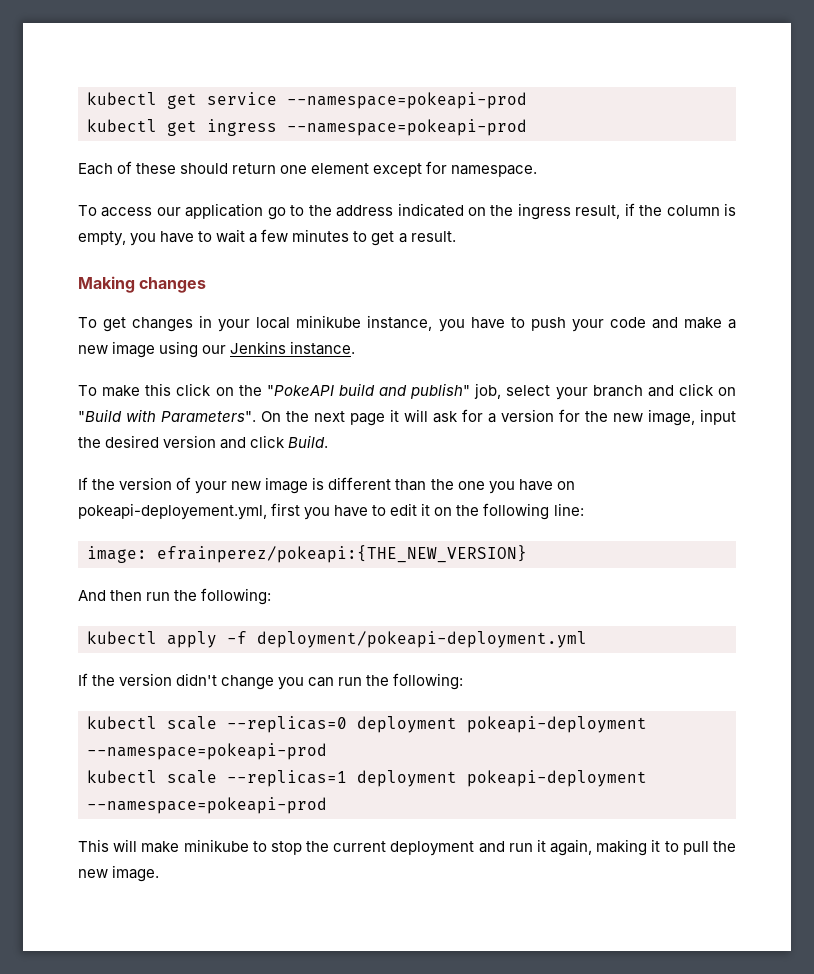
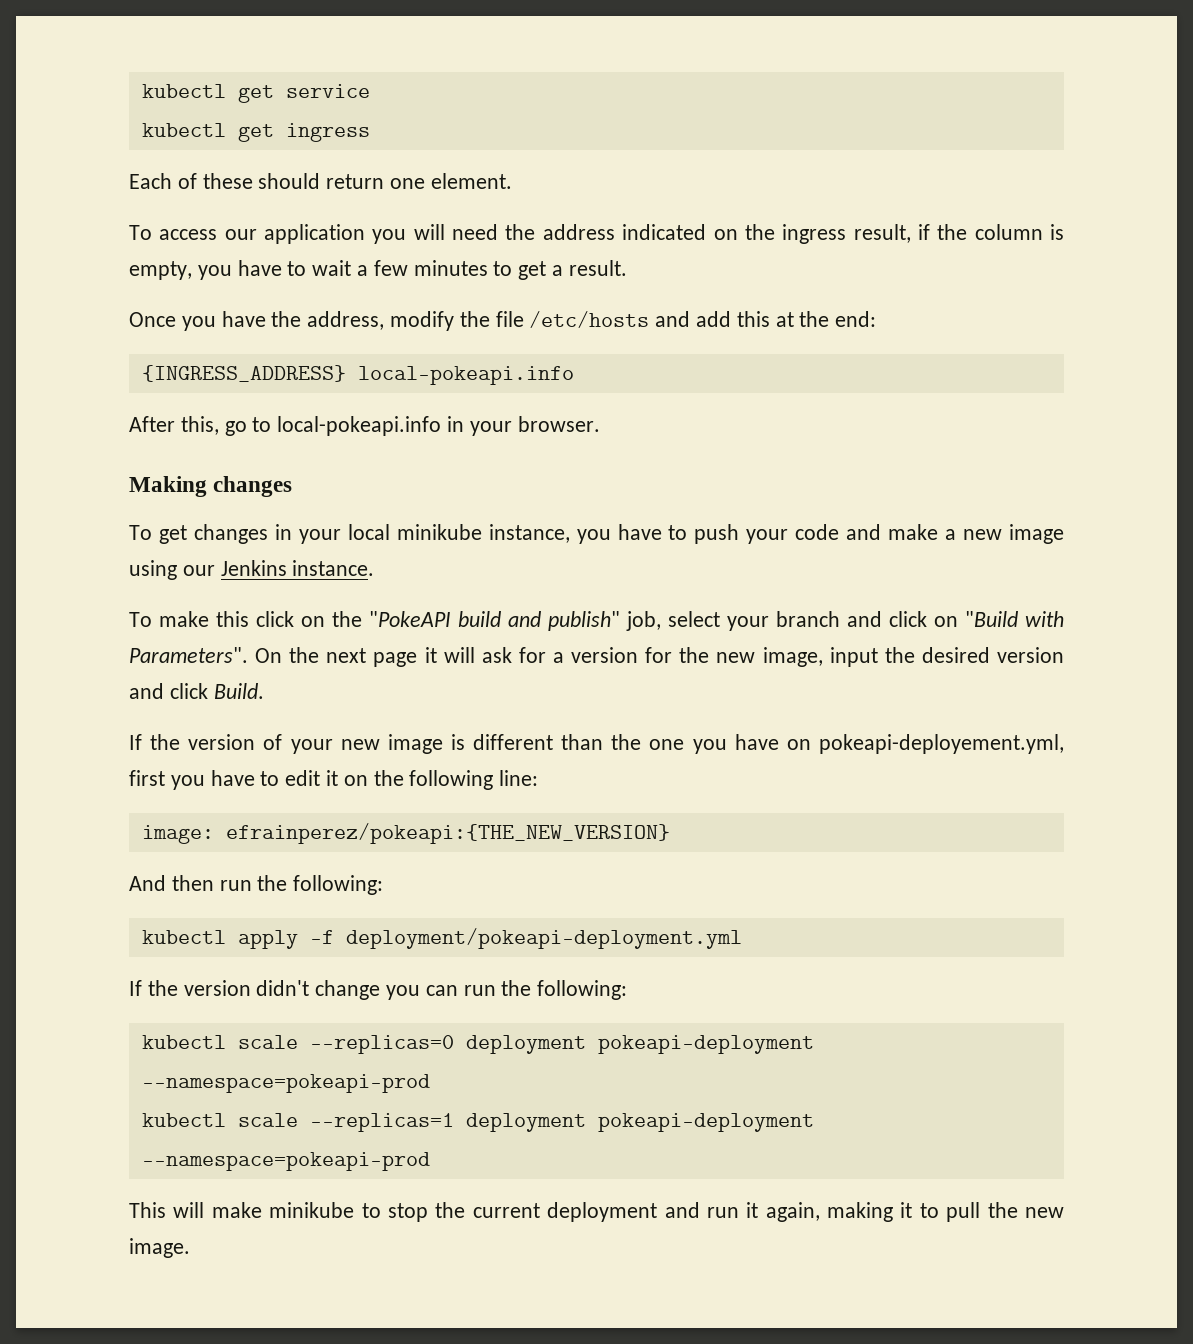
- kubectl get service --namespace=pokeapi-prod
+ kubectl get service
- kubectl get ingress --namespace=pokeapi-prod
+ kubectl get ingress
- Each of these should return one element except for namespace.
+ Each of these should return one element.
- To access our application go to the address indicated on the ingress result, if the column is empty, you have to wait a few minutes to get a result.
+ To access our application you will need the address indicated on the ingress result, if the column is empty, you have to wait a few minutes to get a result.
+ Once you have the address, modify the file /etc/hosts and add this at the end:
+ {INGRESS_ADDRESS} local-pokeapi.info
+ After this, go to local-pokeapi.info in your browser.

